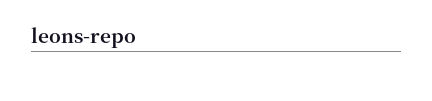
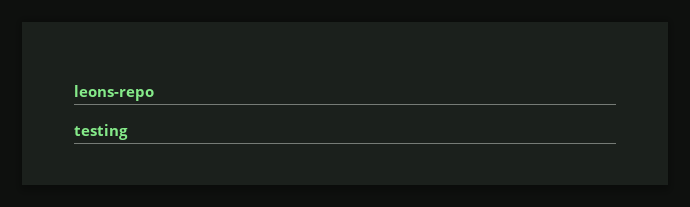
+ testing

